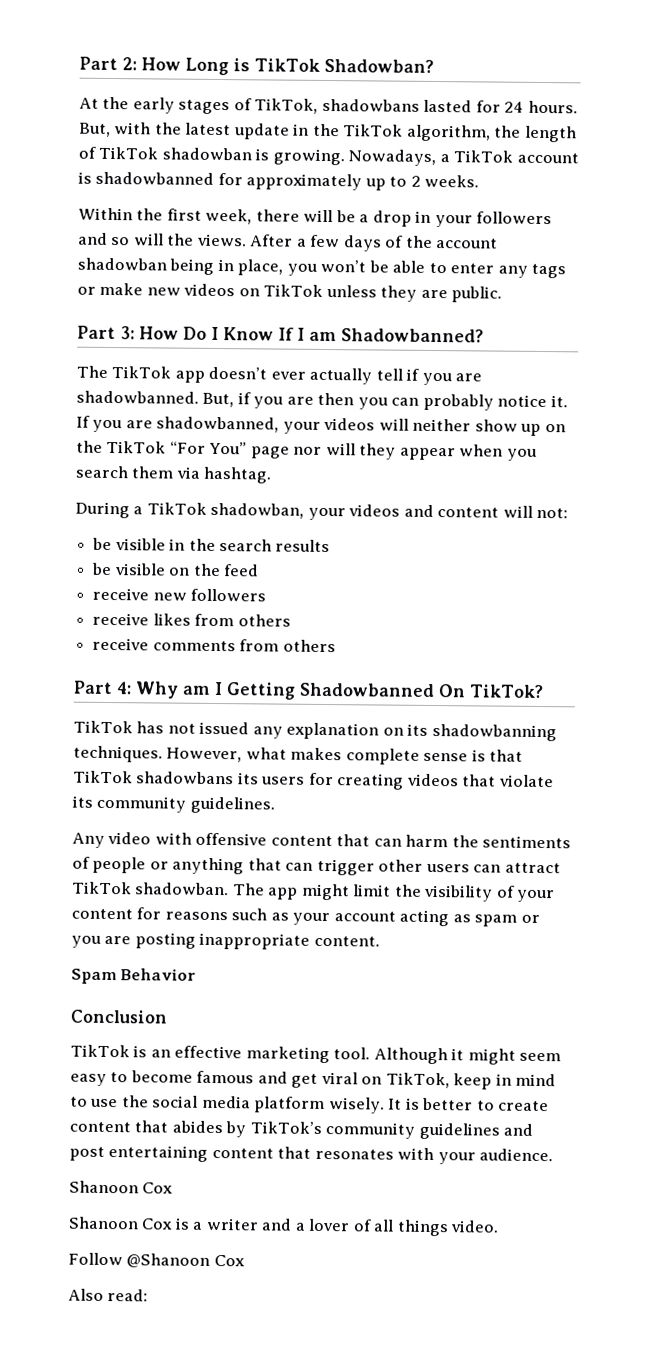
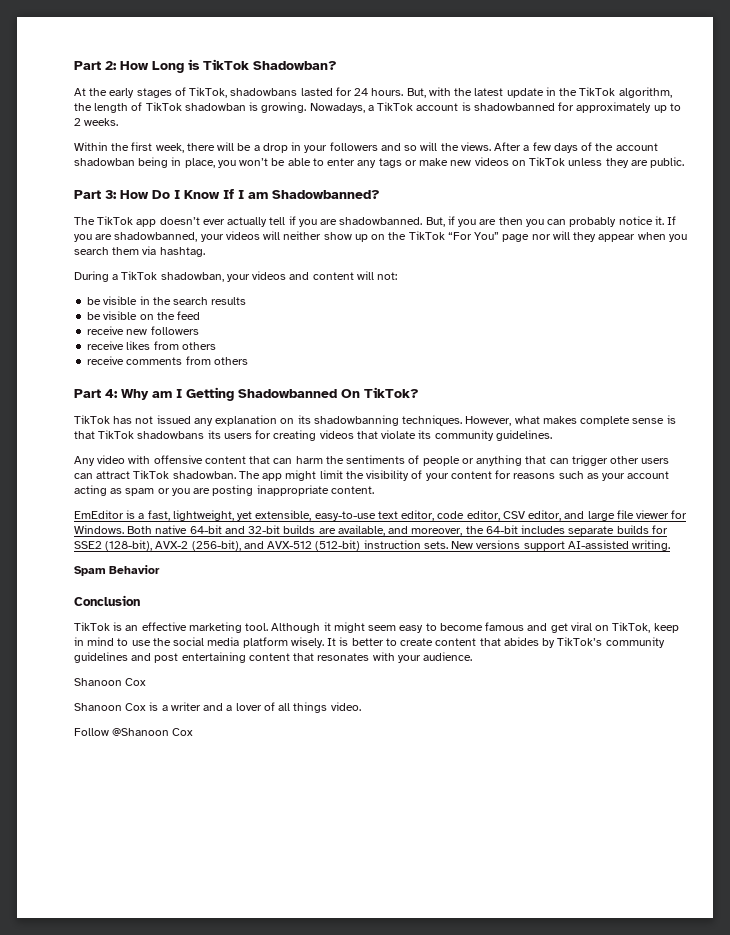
+ EmEditor is a fast, lightweight, yet extensible, easy-to-use text editor, code editor, CSV editor, and large file viewer for Windows. Both native 64-bit and 32-bit builds are available, and moreover, the 64-bit includes separate builds for SSE2 (128-bit), AVX-2 (256-bit), and AVX-512 (512-bit) instruction sets. New versions support AI-assisted writing.
- Also read:

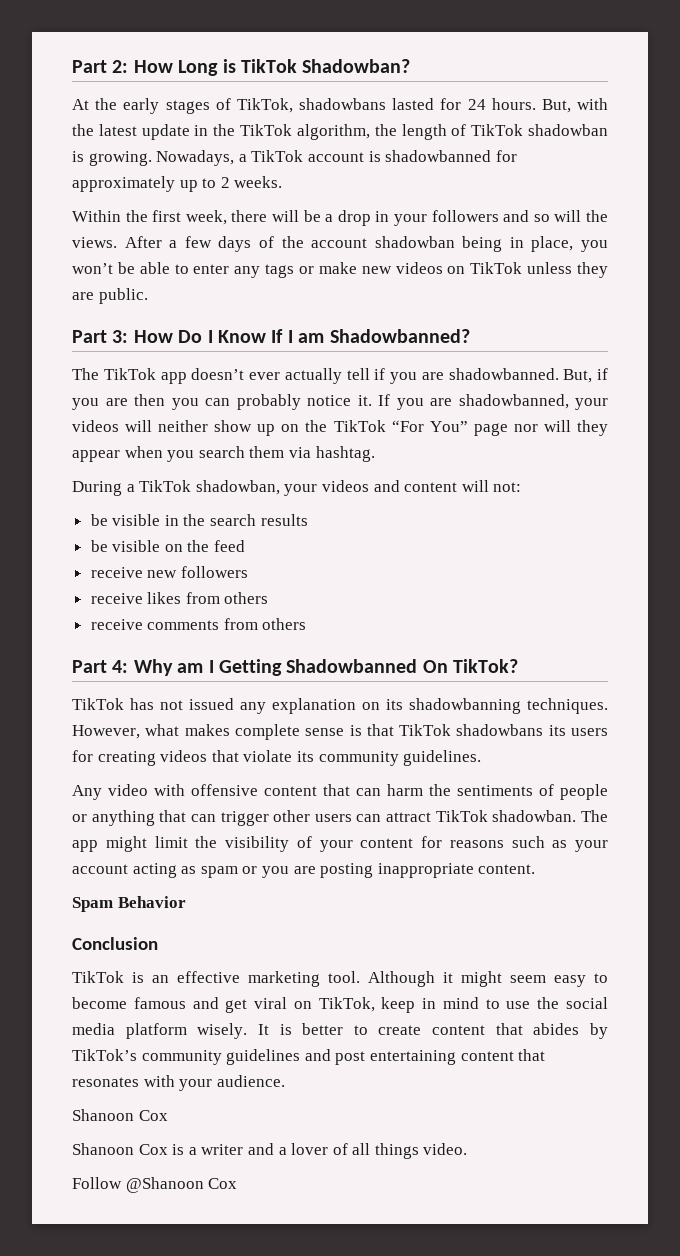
- EmEditor is a fast, lightweight, yet extensible, easy-to-use text editor, code editor, CSV editor, and large file viewer for Windows. Both native 64-bit and 32-bit builds are available, and moreover, the 64-bit includes separate builds for SSE2 (128-bit), AVX-2 (256-bit), and AVX-512 (512-bit) instruction sets. New versions support AI-assisted writing.

